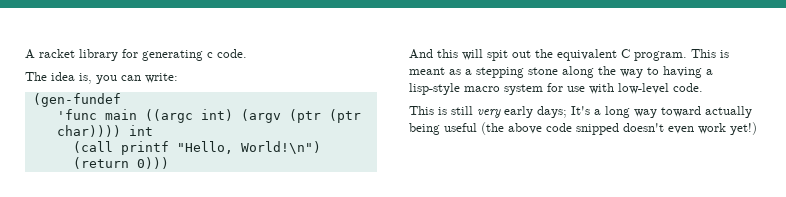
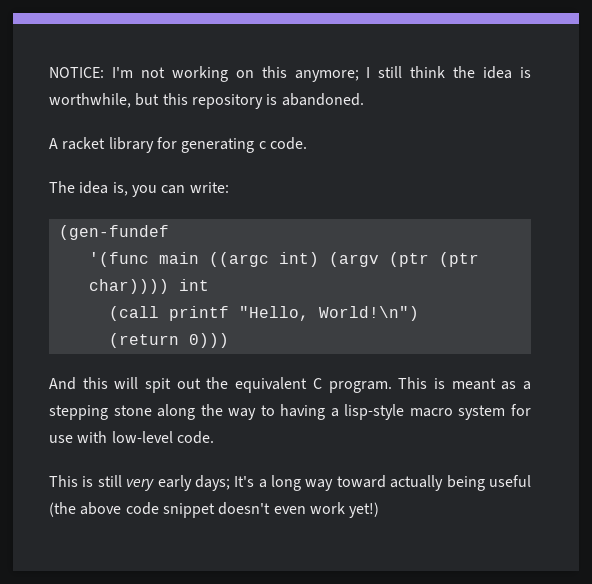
+ NOTICE: I'm not working on this anymore; I still think the idea is worthwhile, but this repository is abandoned.
- 'func main ((argc int) (argv (ptr (ptr char)))) int
+ '(func main ((argc int) (argv (ptr (ptr char)))) int
- This is still very early days; It's a long way toward actually being useful (the above code snipped doesn't even work yet!)
+ This is still very early days; It's a long way toward actually being useful (the above code snippet doesn't even work yet!)

